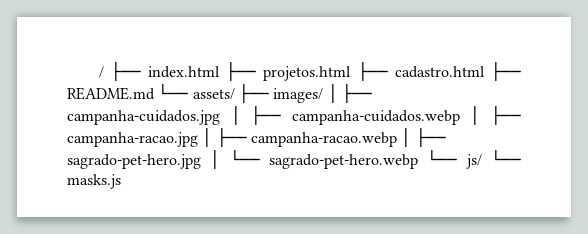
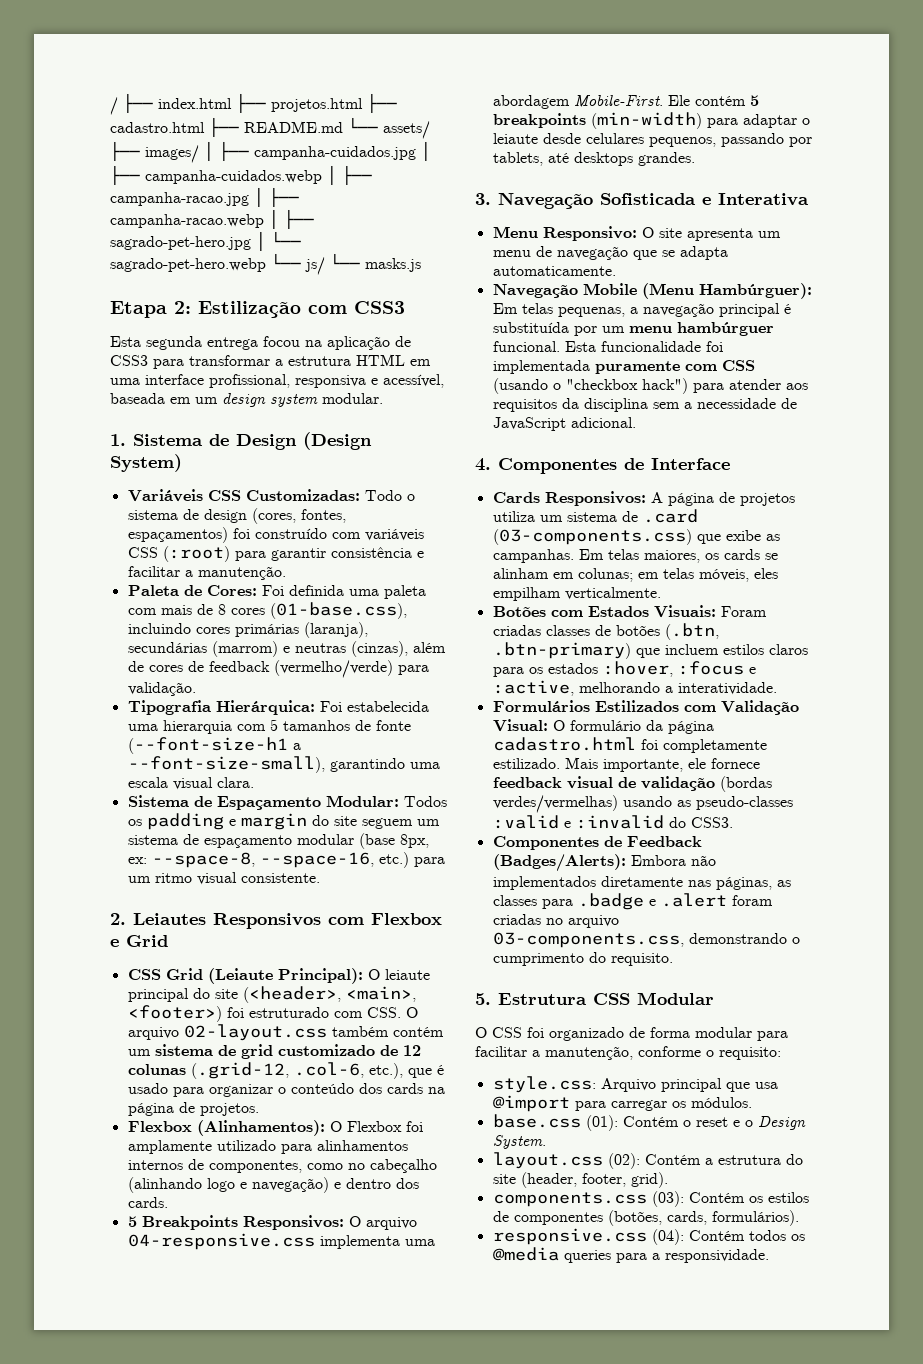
+ Etapa 2: Estilização com CSS3
+ Esta segunda entrega focou na aplicação de CSS3 para transformar a estrutura HTML em uma interface profissional, responsiva e acessível, baseada em um design system modular.
+ 1. Sistema de Design (Design System)
+ Variáveis CSS Customizadas: Todo o sistema de design (cores, fontes, espaçamentos) foi construído com variáveis CSS (:root) para garantir consistência e facilitar a manutenção.
+ Paleta de Cores: Foi definida uma paleta com mais de 8 cores (01-base.css), incluindo cores primárias (laranja), secundárias (marrom) e neutras (cinzas), além de cores de feedback (vermelho/verde) para validação.
+ Tipografia Hierárquica: Foi estabelecida uma hierarquia com 5 tamanhos de fonte (--font-size-h1 a --font-size-small), garantindo uma escala visual clara.
+ Sistema de Espaçamento Modular: Todos os padding e margin do site seguem um sistema de espaçamento modular (base 8px, ex: --space-8, --space-16, etc.) para um ritmo visual consistente.
+ 2. Leiautes Responsivos com Flexbox e Grid
+ CSS Grid (Leiaute Principal): O leiaute principal do site (<header>, <main>, <footer>) foi estruturado com CSS. O arquivo 02-layout.css também contém um sistema de grid customizado de 12 colunas (.grid-12, .col-6, etc.), que é usado para organizar o conteúdo dos cards na página de projetos.
+ Flexbox (Alinhamentos): O Flexbox foi amplamente utilizado para alinhamentos internos de componentes, como no cabeçalho (alinhando logo e navegação) e dentro dos cards.
+ 5 Breakpoints Responsivos: O arquivo 04-responsive.css implementa uma abordagem Mobile-First. Ele contém 5 breakpoints (min-width) para adaptar o leiaute desde celulares pequenos, passando por tablets, até desktops grandes.
+ 3. Navegação Sofisticada e Interativa
+ Menu Responsivo: O site apresenta um menu de navegação que se adapta automaticamente.
+ Navegação Mobile (Menu Hambúrguer): Em telas pequenas, a navegação principal é substituída por um menu hambúrguer funcional. Esta funcionalidade foi implementada puramente com CSS (usando o "checkbox hack") para atender aos requisitos da disciplina sem a necessidade de JavaScript adicional.
+ 4. Componentes de Interface
+ Cards Responsivos: A página de projetos utiliza um sistema de .card (03-components.css) que exibe as campanhas. Em telas maiores, os cards se alinham em colunas; em telas móveis, eles empilham verticalmente.
+ Botões com Estados Visuais: Foram criadas classes de botões (.btn, .btn-primary) que incluem estilos claros para os estados :hover, :focus e :active, melhorando a interatividade.
+ Formulários Estilizados com Validação Visual: O formulário da página cadastro.html foi completamente estilizado. Mais importante, ele fornece feedback visual de validação (bordas verdes/vermelhas) usando as pseudo-classes :valid e :invalid do CSS3.
+ Componentes de Feedback (Badges/Alerts): Embora não implementados diretamente nas páginas, as classes para .badge e .alert foram criadas no arquivo 03-components.css, demonstrando o cumprimento do requisito.
+ 5. Estrutura CSS Modular
+ O CSS foi organizado de forma modular para facilitar a manutenção, conforme o requisito:
+ style.css: Arquivo principal que usa @import para carregar os módulos.
+ base.css (01): Contém o reset e o Design System.
+ layout.css (02): Contém a estrutura do site (header, footer, grid).
+ components.css (03): Contém os estilos de componentes (botões, cards, formulários).
+ responsive.css (04): Contém todos os @media queries para a responsividade.

